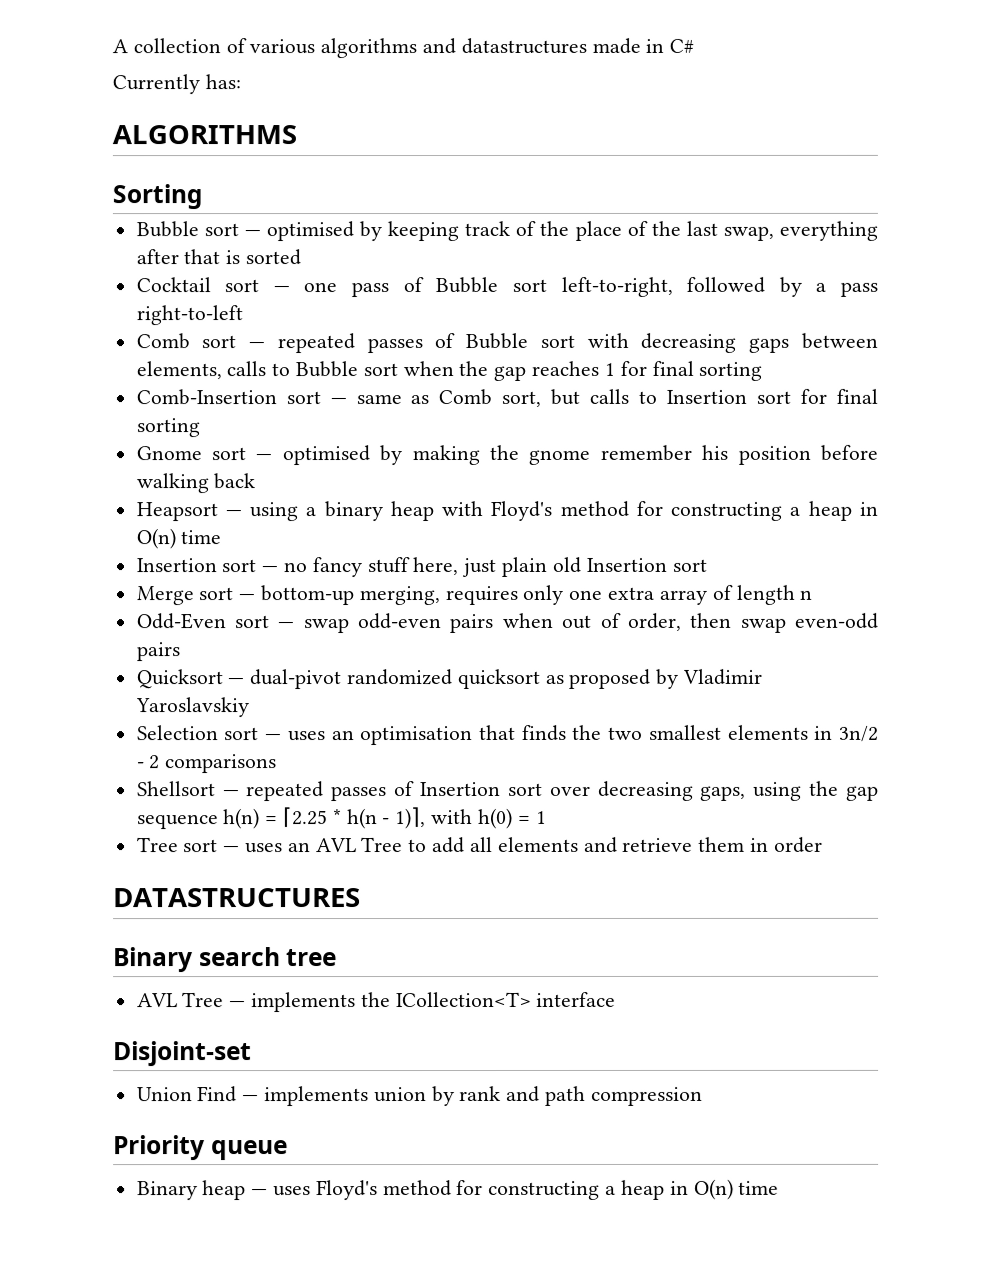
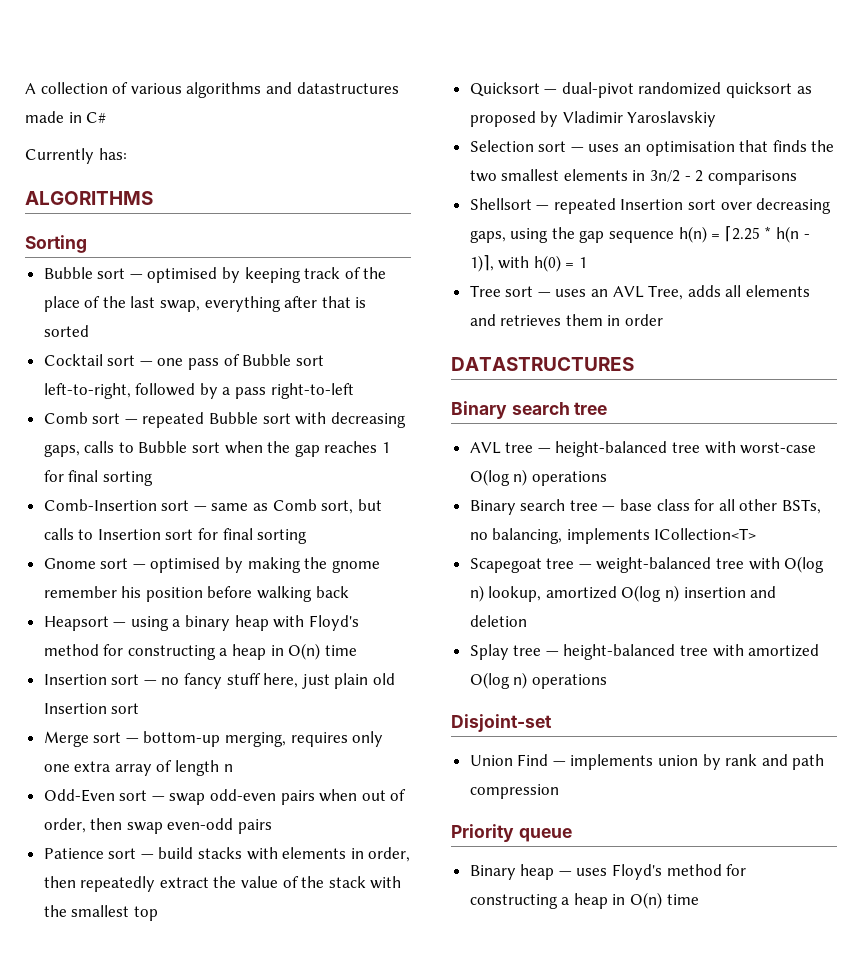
- Comb sort — repeated passes of Bubble sort with decreasing gaps between elements, calls to Bubble sort when the gap reaches 1 for final sorting
+ Comb sort — repeated Bubble sort with decreasing gaps, calls to Bubble sort when the gap reaches 1 for final sorting
+ Patience sort — build stacks with elements in order, then repeatedly extract the value of the stack with the smallest top
- Shellsort — repeated passes of Insertion sort over decreasing gaps, using the gap sequence h(n) = ⌈2.25 * h(n - 1)⌉, with h(0) = 1
+ Shellsort — repeated Insertion sort over decreasing gaps, using the gap sequence h(n) = ⌈2.25 * h(n - 1)⌉, with h(0) = 1
- Tree sort — uses an AVL Tree to add all elements and retrieve them in order
+ Tree sort — uses an AVL Tree, adds all elements and retrieves them in order
- AVL Tree — implements the ICollection<T> interface
+ AVL tree — height-balanced tree with worst-case O(log n) operations
+ Binary search tree — base class for all other BSTs, no balancing, implements ICollection<T>
+ Scapegoat tree — weight-balanced tree with O(log n) lookup, amortized O(log n) insertion and deletion
+ Splay tree — height-balanced tree with amortized O(log n) operations

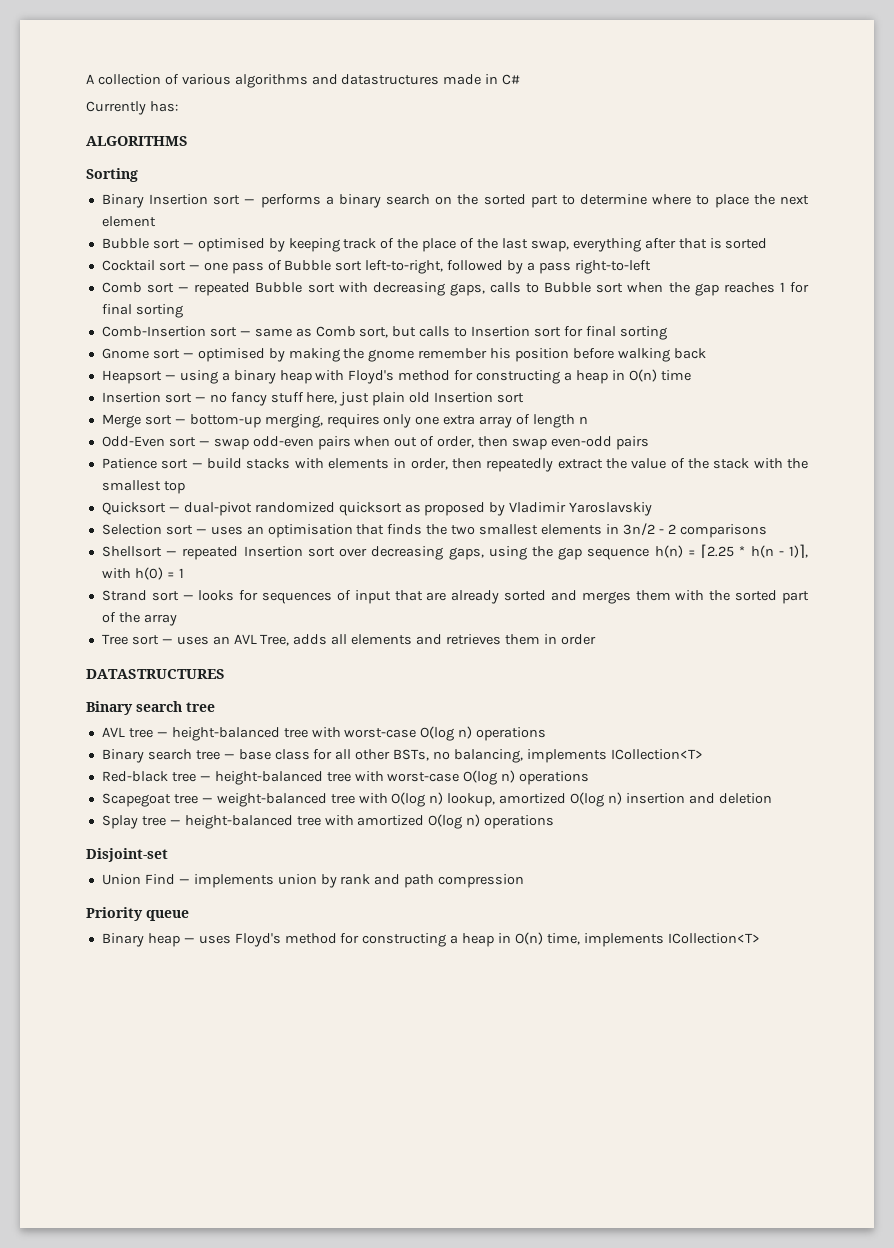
+ Binary Insertion sort — performs a binary search on the sorted part to determine where to place the next element
+ Strand sort — looks for sequences of input that are already sorted and merges them with the sorted part of the array
+ Red-black tree — height-balanced tree with worst-case O(log n) operations
- Binary heap — uses Floyd's method for constructing a heap in O(n) time
+ Binary heap — uses Floyd's method for constructing a heap in O(n) time, implements ICollection<T>

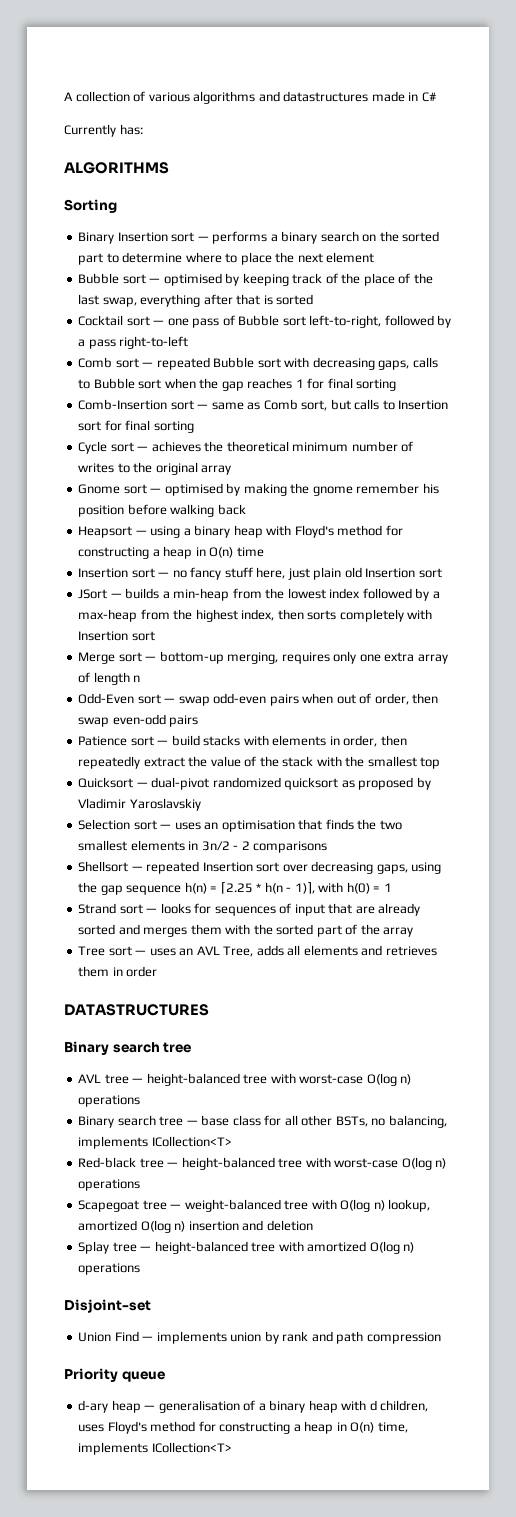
+ Cycle sort — achieves the theoretical minimum number of writes to the original array
+ JSort — builds a min-heap from the lowest index followed by a max-heap from the highest index, then sorts completely with Insertion sort
- Binary heap — uses Floyd's method for constructing a heap in O(n) time, implements ICollection<T>
+ d-ary heap — generalisation of a binary heap with d children, uses Floyd's method for constructing a heap in O(n) time, implements ICollection<T>

